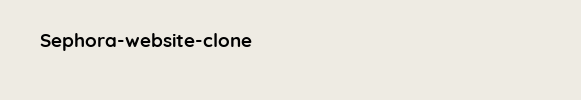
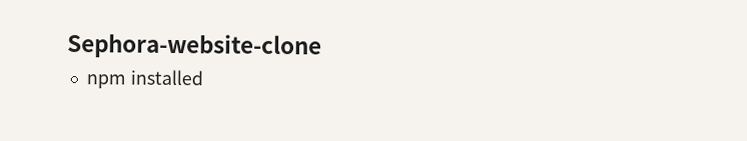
+ npm installed

